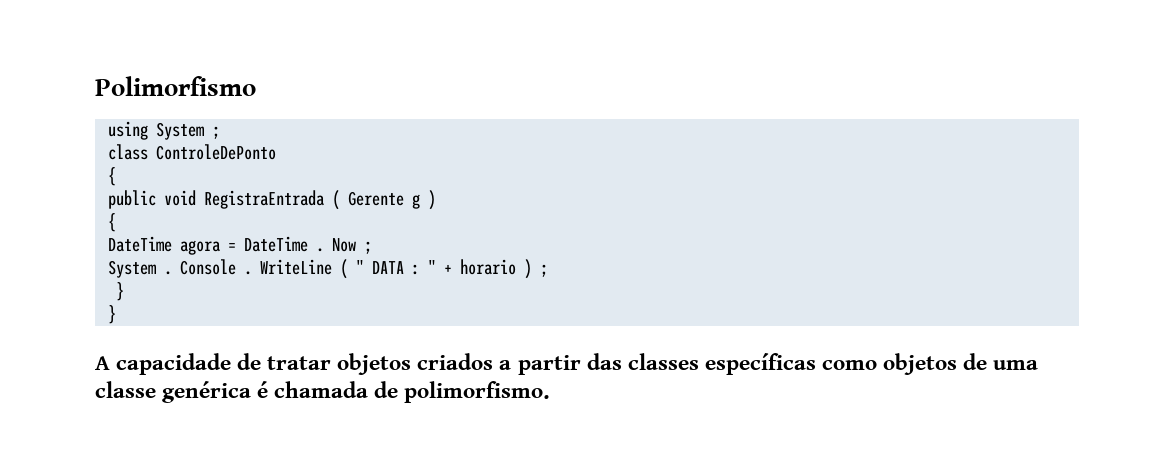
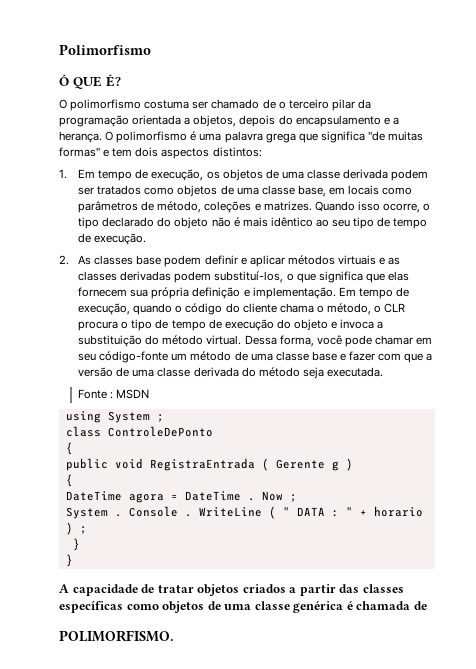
+ Ó QUE É?
+ O polimorfismo costuma ser chamado de o terceiro pilar da programação orientada a objetos, depois do encapsulamento e a herança. O polimorfismo é uma palavra grega que significa "de muitas formas" e tem dois aspectos distintos:
+ 1. Em tempo de execução, os objetos de uma classe derivada podem ser tratados como objetos de uma classe base, em locais como parâmetros de método, coleções e matrizes. Quando isso ocorre, o tipo declarado do objeto não é mais idêntico ao seu tipo de tempo de execução.
+ 2. As classes base podem definir e aplicar métodos virtuais e as classes derivadas podem substituí-los, o que significa que elas fornecem sua própria definição e implementação. Em tempo de execução, quando o código do cliente chama o método, o CLR procura o tipo de tempo de execução do objeto e invoca a substituição do método virtual. Dessa forma, você pode chamar em seu código-fonte um método de uma classe base e fazer com que a versão de uma classe derivada do método seja executada.
+ Fonte : MSDN
- A capacidade de tratar objetos criados a partir das classes específicas como objetos de uma classe genérica é chamada de polimorfismo.
+ A capacidade de tratar objetos criados a partir das classes específicas como objetos de uma classe genérica é chamada de
+ POLIMORFISMO.

